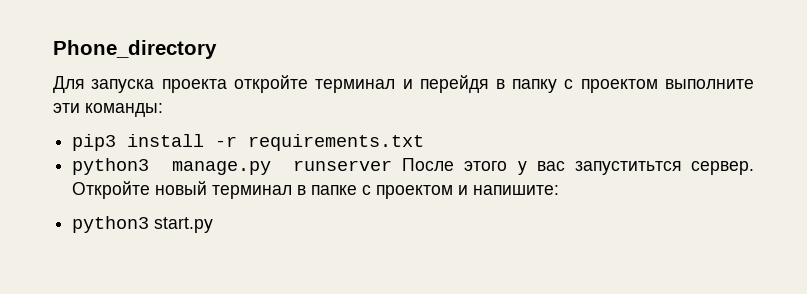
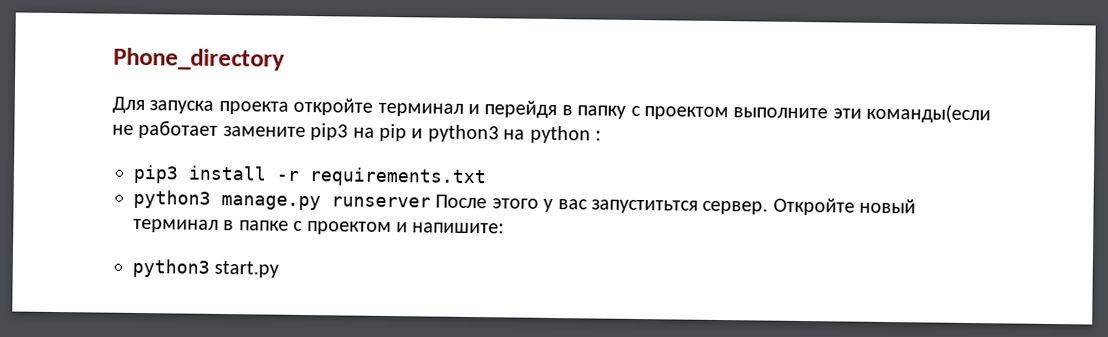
- Для запуска проекта откройте терминал и перейдя в папку с проектом выполните эти команды:
+ Для запуска проекта откройте терминал и перейдя в папку с проектом выполните эти команды(если не работает замените pip3 на pip и python3 на python :

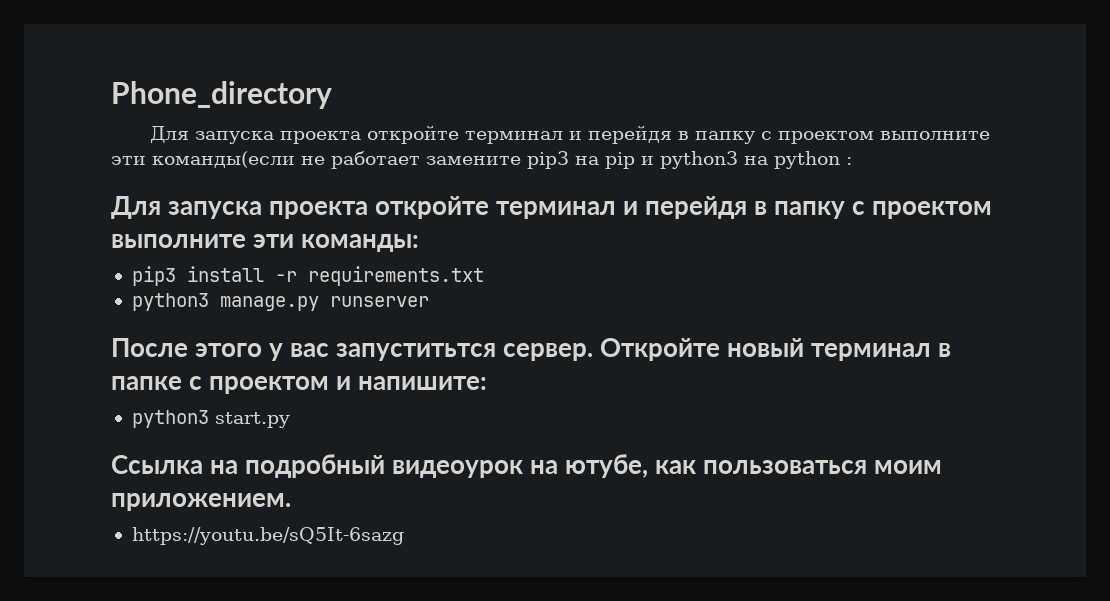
+ Для запуска проекта откройте терминал и перейдя в папку с проектом выполните эти команды:
- python3 manage.py runserver После этого у вас запуститьтся сервер.
+ python3 manage.py runserver
+ После этого у вас запуститьтся сервер.
+ Ссылка на подробный видеоурок на ютубе, как пользоваться моим приложением.
+ https://youtu.be/sQ5It-6sazg

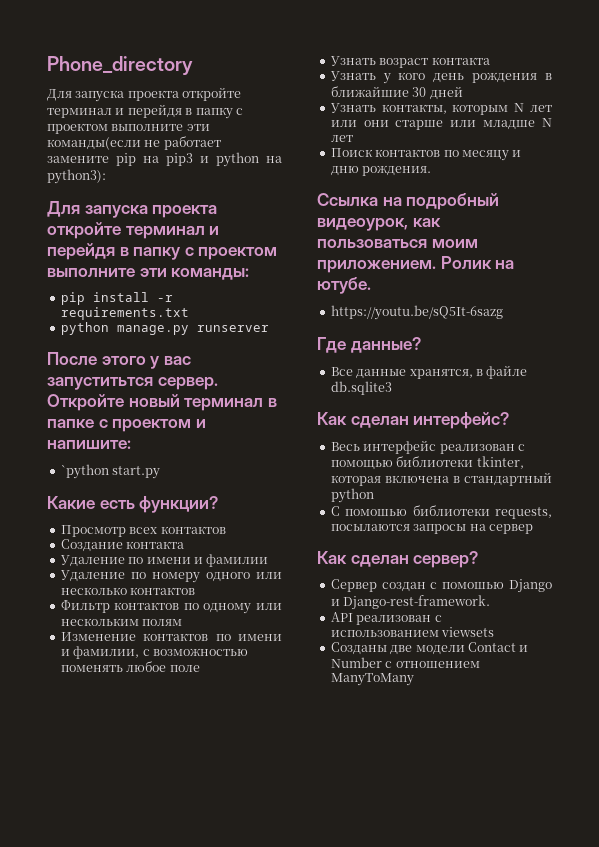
- Для запуска проекта откройте терминал и перейдя в папку с проектом выполните эти команды(если не работает замените pip3 на pip и python3 на python :
+ Для запуска проекта откройте терминал и перейдя в папку с проектом выполните эти команды(если не работает замените pip на pip3 и python на python3):
- pip3 install -r requirements.txt
+ pip install -r requirements.txt
- python3 manage.py runserver
+ python manage.py runserver
- python3 start.py
+ `python start.py
+ Какие есть функции?
+ Просмотр всех контактов
+ Создание контакта
+ Удаление по имени и фамилии
+ Удаление по номеру одного или несколько контактов
+ Фильтр контактов по одному или нескольким полям
+ Изменение контактов по имени и фамилии, с возможностью поменять любое поле
+ Узнать возраст контакта
+ Узнать у кого день рождения в ближайшие 30 дней
+ Узнать контакты, которым N лет или они старше или младше N лет
+ Поиск контактов по месяцу и дню рождения.
- Ссылка на подробный видеоурок на ютубе, как пользоваться моим приложением.
+ Ссылка на подробный видеоурок, как пользоваться моим приложением. Ролик на ютубе.
  https://youtu.be/sQ5It-6sazg
+ Где данные?
+ Все данные хранятся, в файле db.sqlite3
+ Как сделан интерфейс?
+ Весь интерфейс реализован с помощью библиотеки tkinter, которая включена в стандартный python
+ С помошью библиотеки requests, посылаются запросы на сервер
+ Как сделан сервер?
+ Сервер создан с помошью Django и Django-rest-framework.
+ API реализован с использованием viewsets
+ Созданы две модели Сontact и Number с отношением ManyToMany

